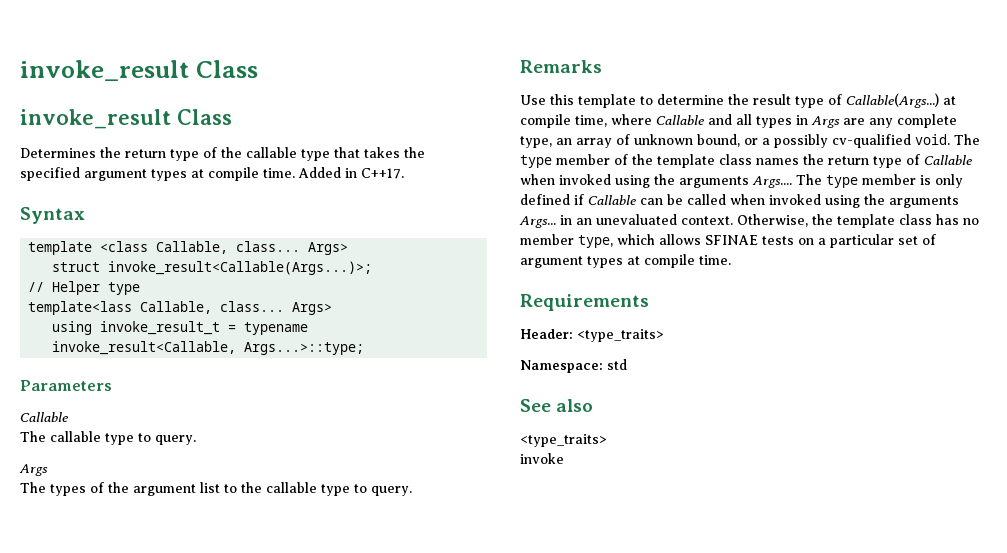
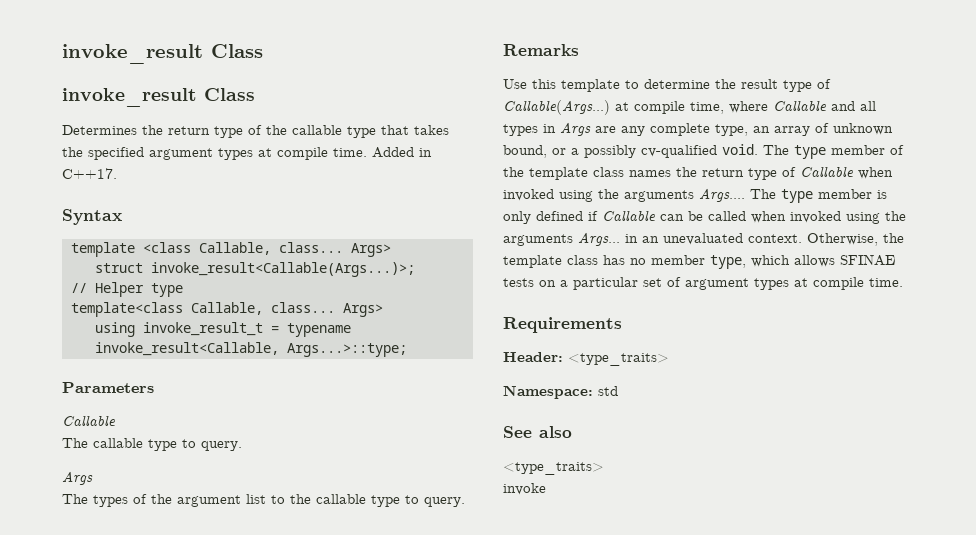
- template<lass Callable, class...
+ template<class Callable, class...

